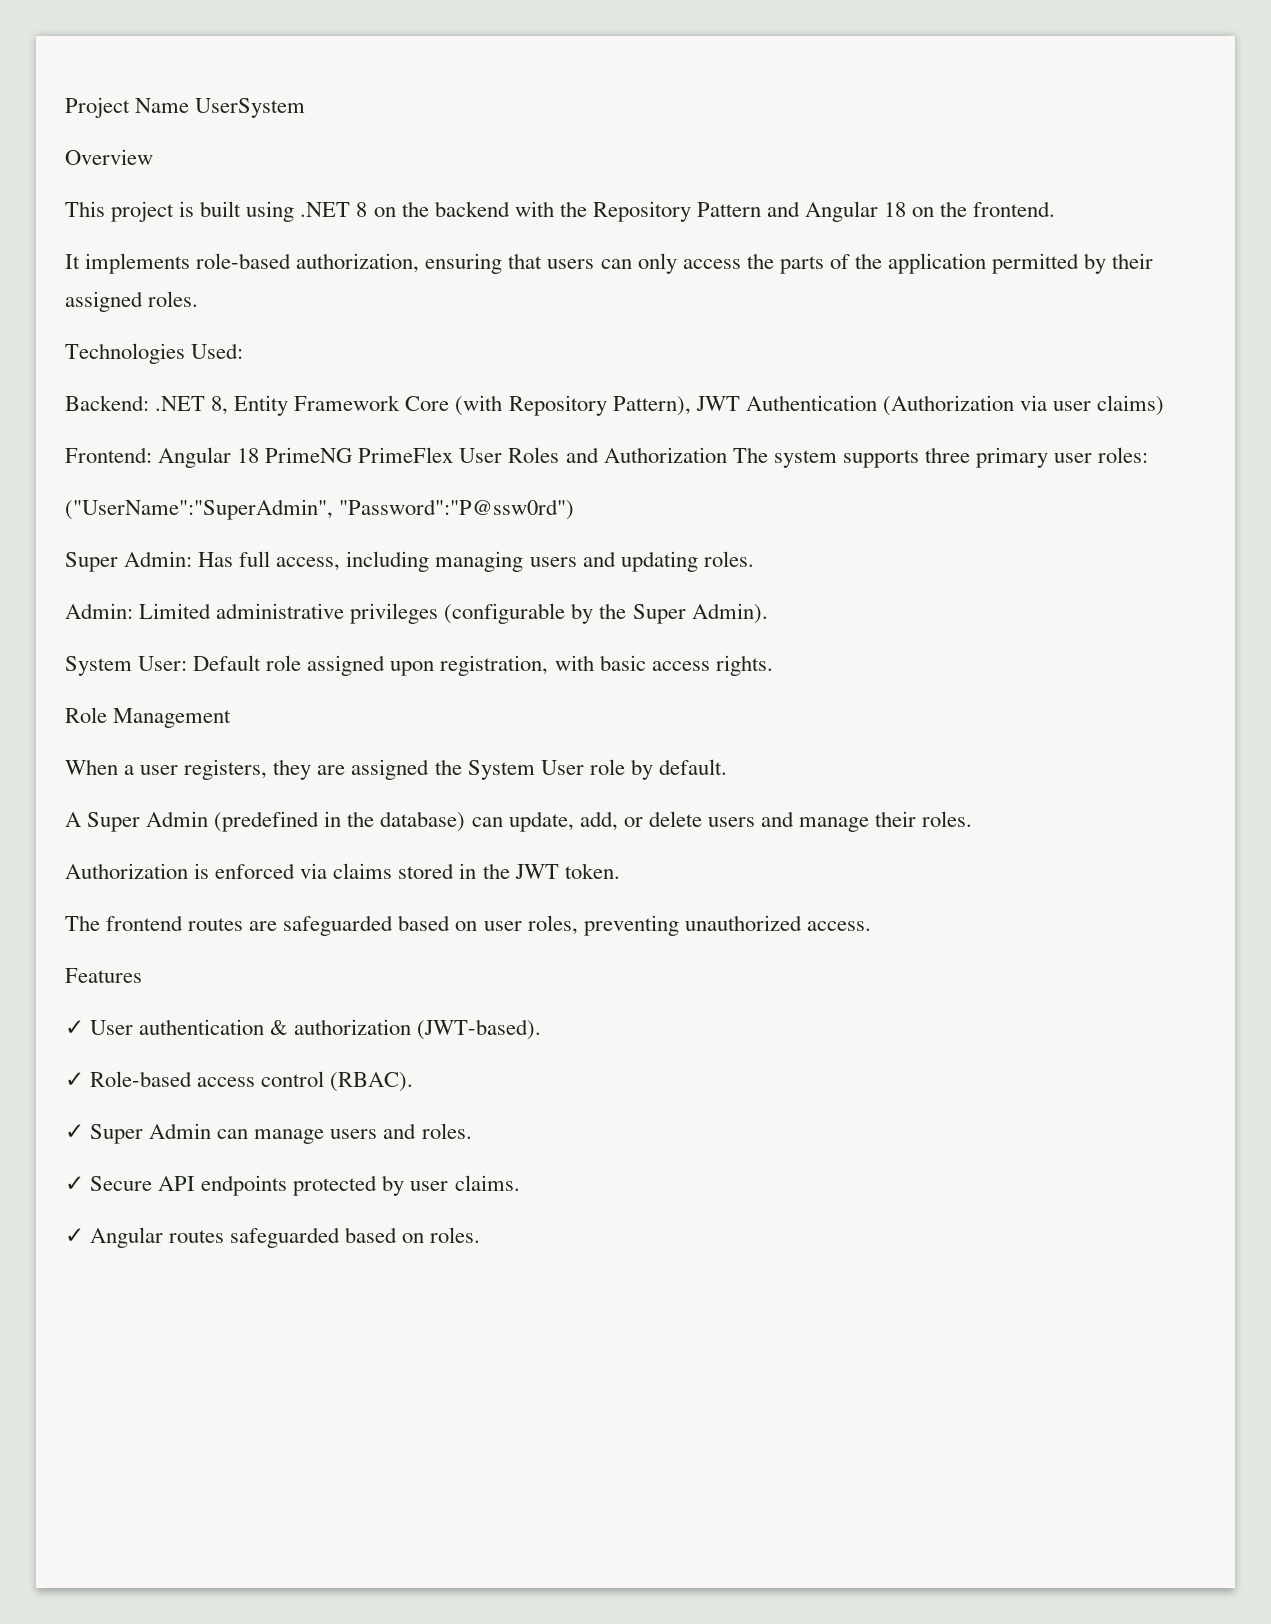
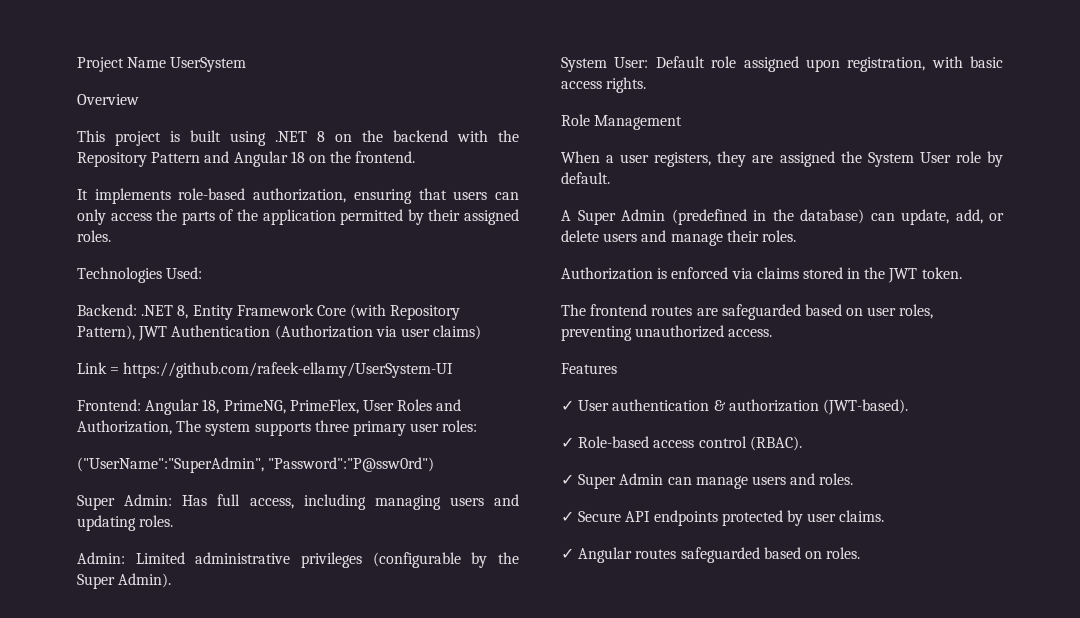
+ Link = https://github.com/rafeek-ellamy/UserSystem-UI
- Frontend: Angular 18 PrimeNG PrimeFlex User Roles and Authorization The system supports three primary user roles:
+ Frontend: Angular 18, PrimeNG, PrimeFlex, User Roles and Authorization, The system supports three primary user roles:

